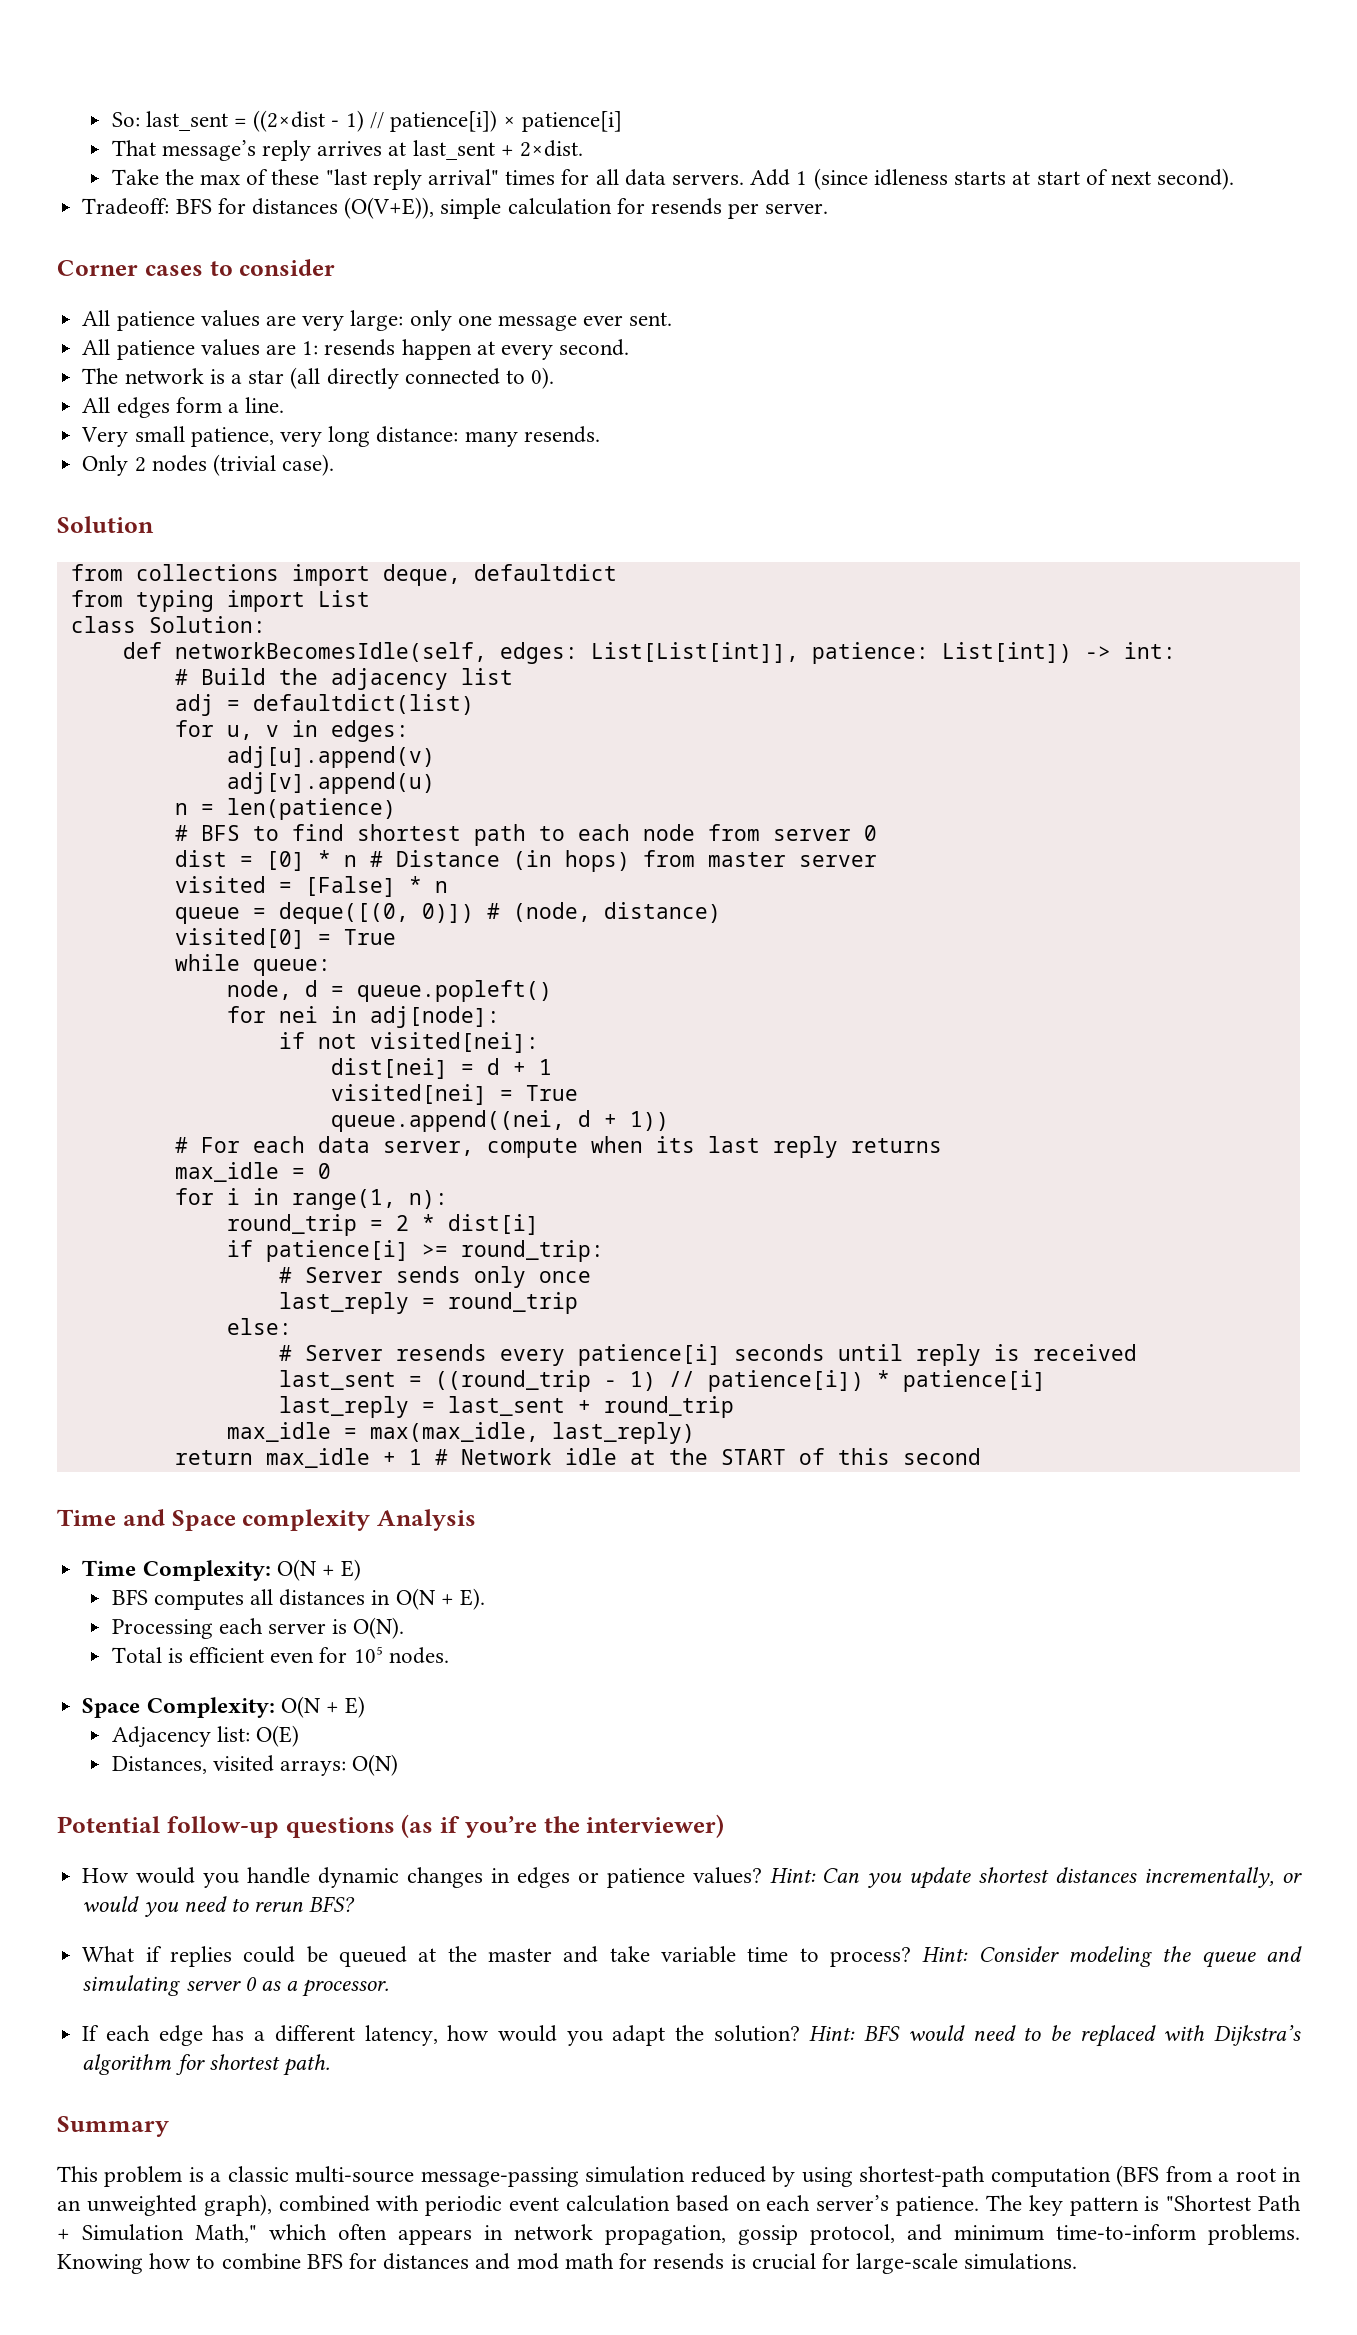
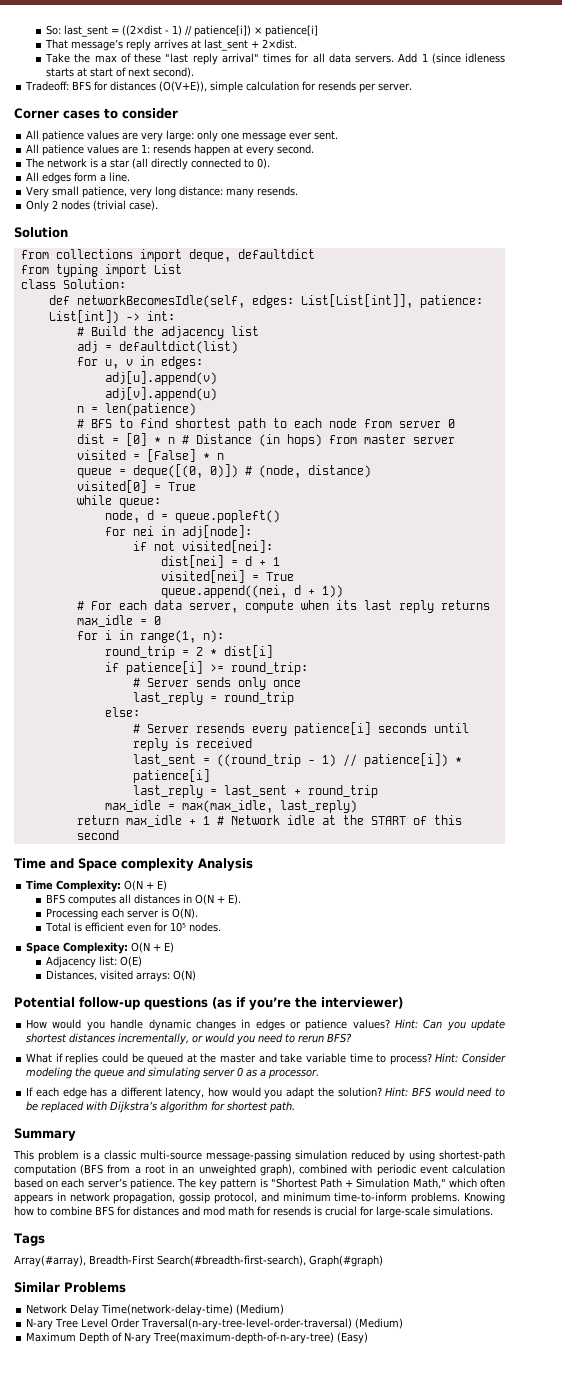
+ Tags
+ Array(#array), Breadth-First Search(#breadth-first-search), Graph(#graph)
+ Similar Problems
+ Network Delay Time(network-delay-time) (Medium)
+ N-ary Tree Level Order Traversal(n-ary-tree-level-order-traversal) (Medium)
+ Maximum Depth of N-ary Tree(maximum-depth-of-n-ary-tree) (Easy)

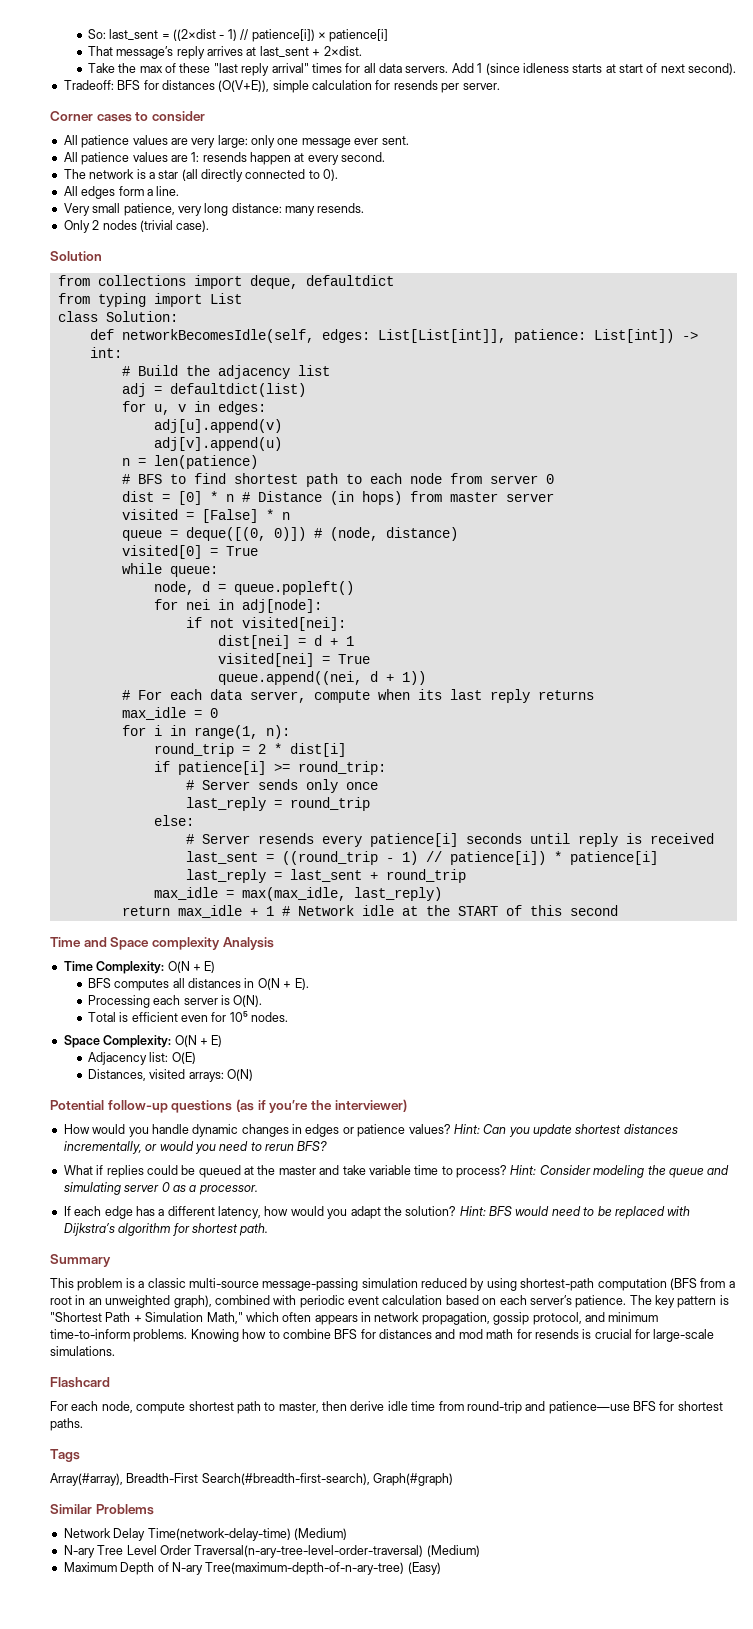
+ Flashcard
+ For each node, compute shortest path to master, then derive idle time from round-trip and patience—use BFS for shortest paths.

